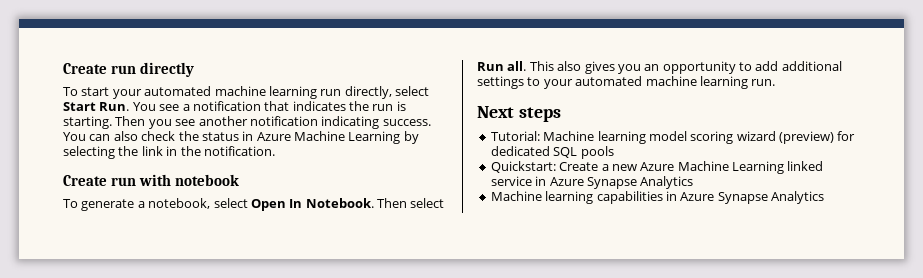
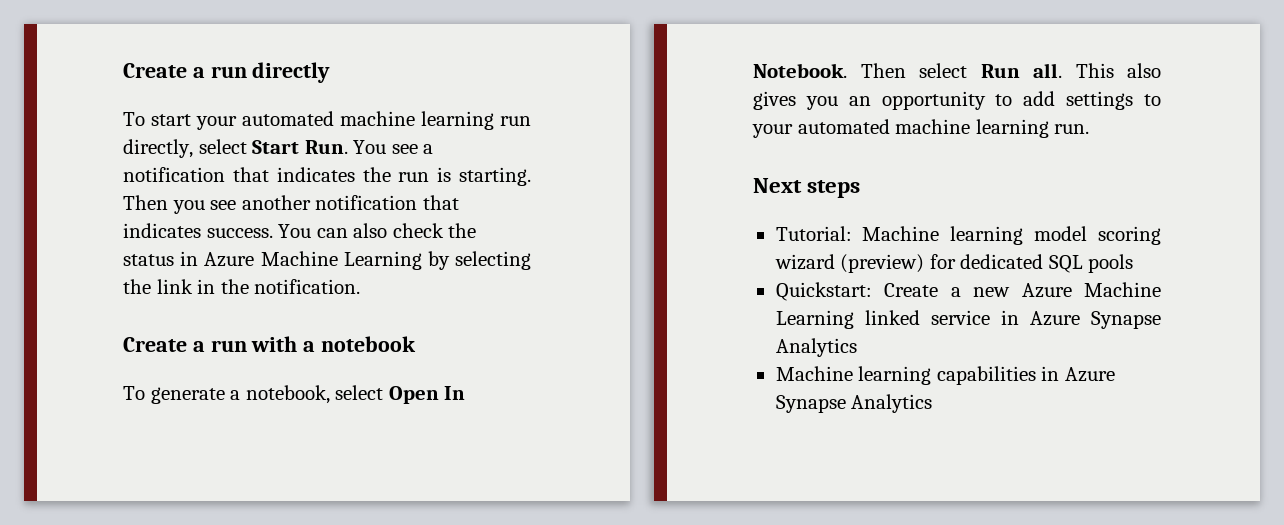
- Create run directly
+ Create a run directly
- Then you see another notification indicating success.
+ Then you see another notification that indicates success.
- Create run with notebook
+ Create a run with a notebook
- This also gives you an opportunity to add additional settings to your automated machine learning run.
+ This also gives you an opportunity to add settings to your automated machine learning run.

